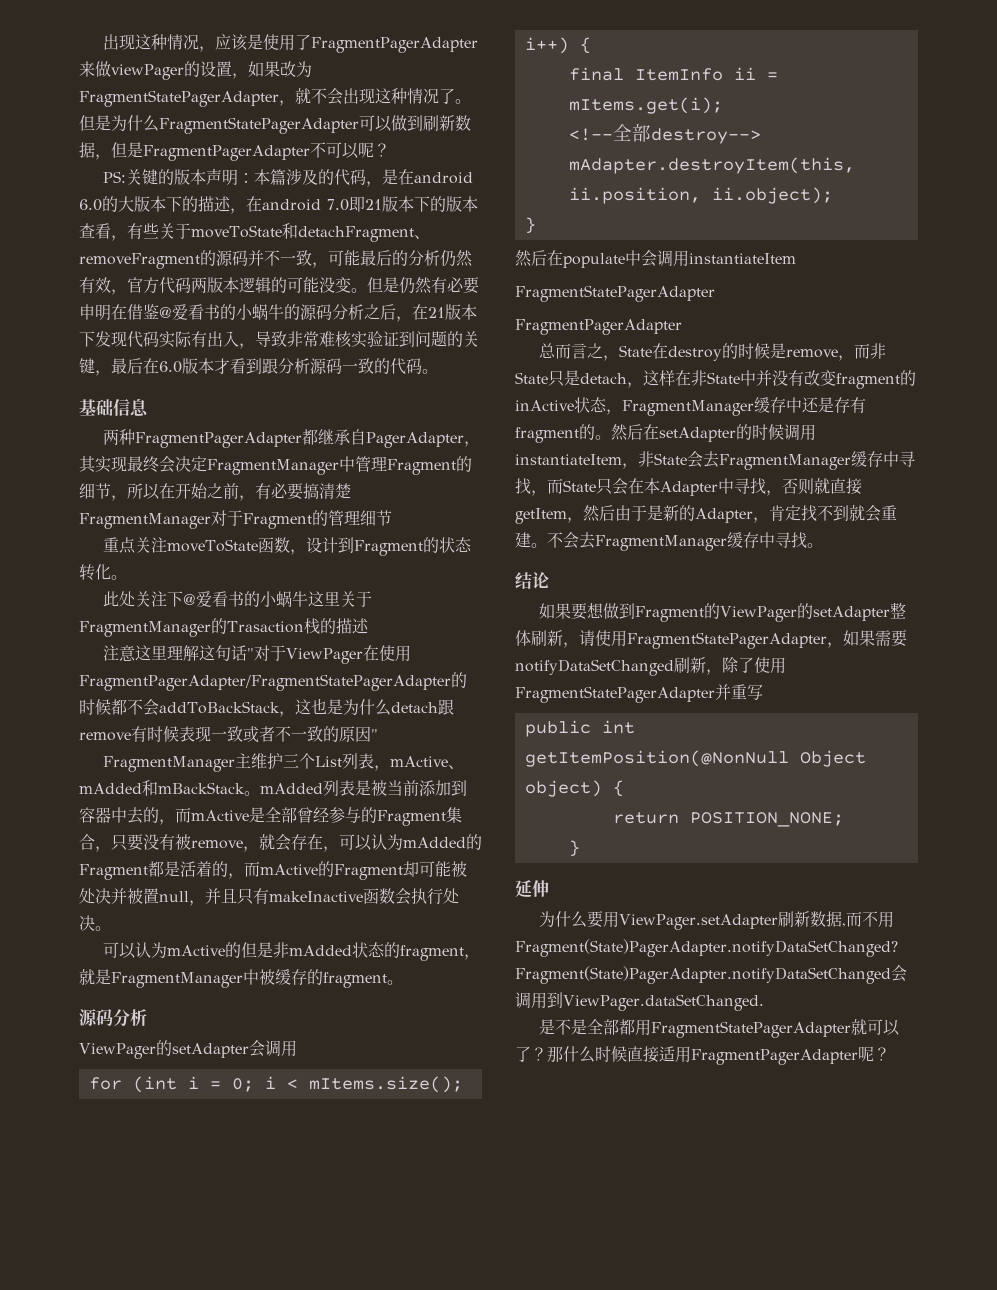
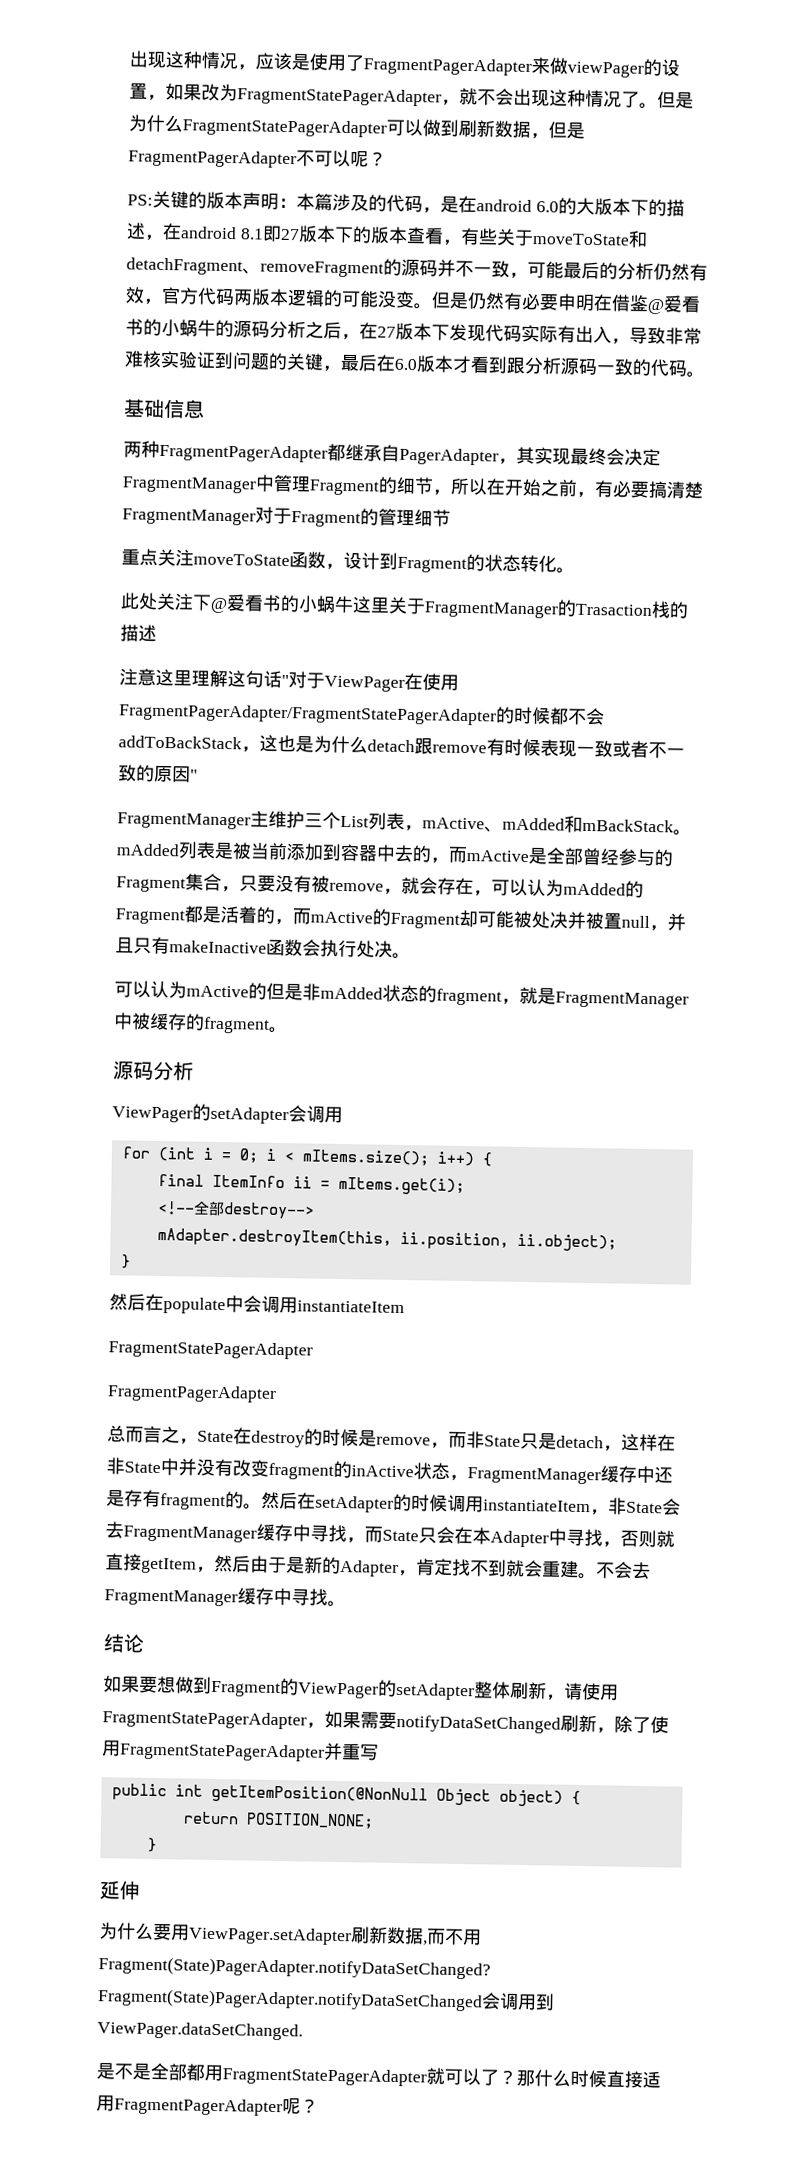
- PS:关键的版本声明：本篇涉及的代码，是在android 6.0的大版本下的描述，在android 7.0即21版本下的版本查看，有些关于moveToState和detachFragment、removeFragment的源码并不一致，可能最后的分析仍然有效，官方代码两版本逻辑的可能没变。
+ PS:关键的版本声明：本篇涉及的代码，是在android 6.0的大版本下的描述，在android 8.1即27版本下的版本查看，有些关于moveToState和detachFragment、removeFragment的源码并不一致，可能最后的分析仍然有效，官方代码两版本逻辑的可能没变。
- 但是仍然有必要申明在借鉴@爱看书的小蜗牛的源码分析之后，在21版本下发现代码实际有出入，导致非常难核实验证到问题的关键，最后在6.0版本才看到跟分析源码一致的代码。
+ 但是仍然有必要申明在借鉴@爱看书的小蜗牛的源码分析之后，在27版本下发现代码实际有出入，导致非常难核实验证到问题的关键，最后在6.0版本才看到跟分析源码一致的代码。

